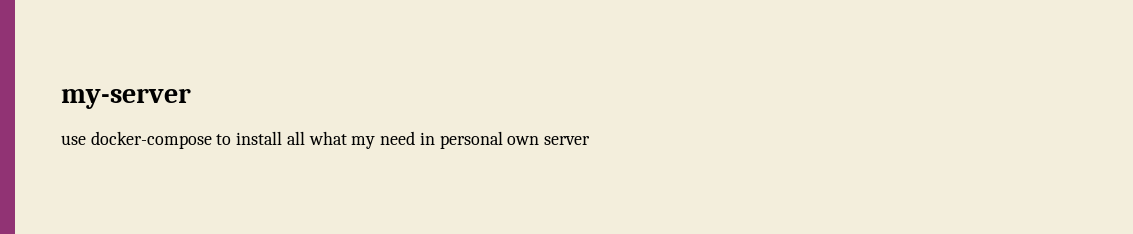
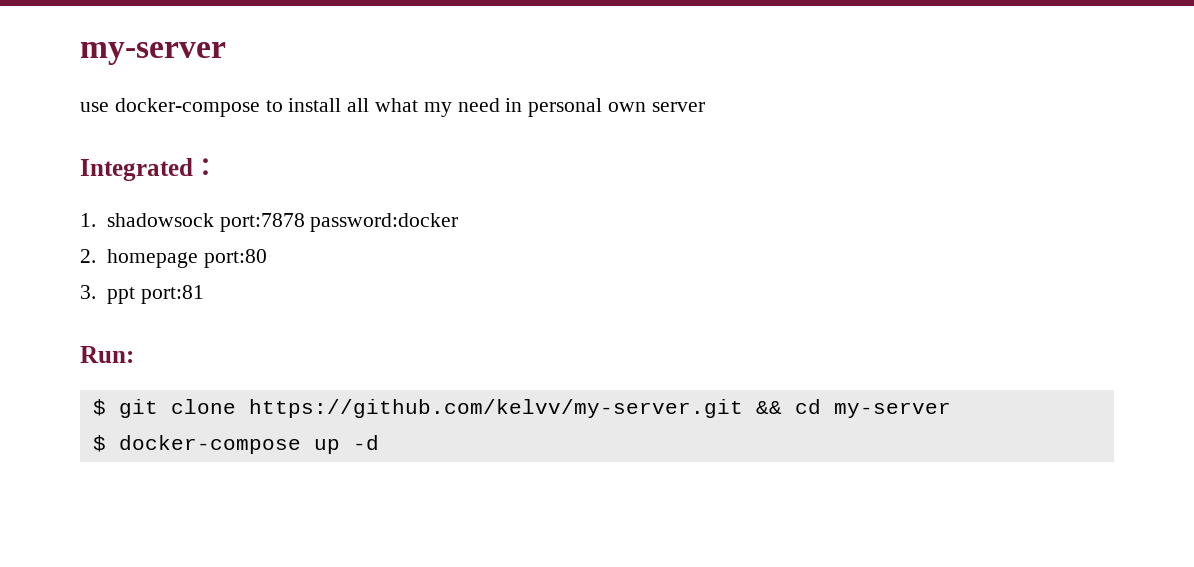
+ Integrated：
+ 1. shadowsock port:7878 password:docker
+ 2. homepage port:80
+ 3. ppt port:81
+ Run:
+ $ git clone https://github.com/kelvv/my-server.git && cd my-server
+ $ docker-compose up -d

